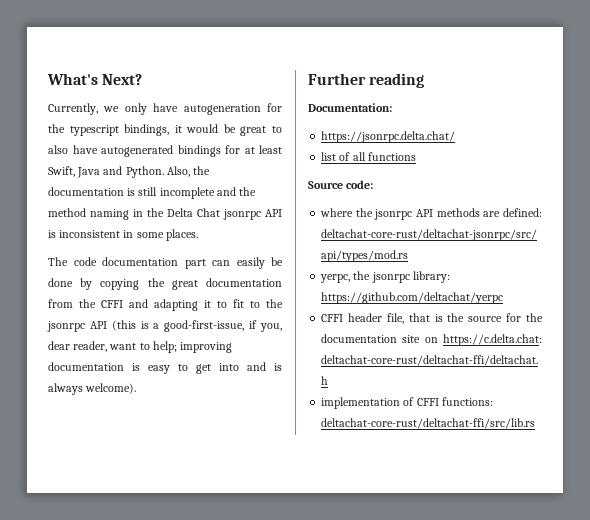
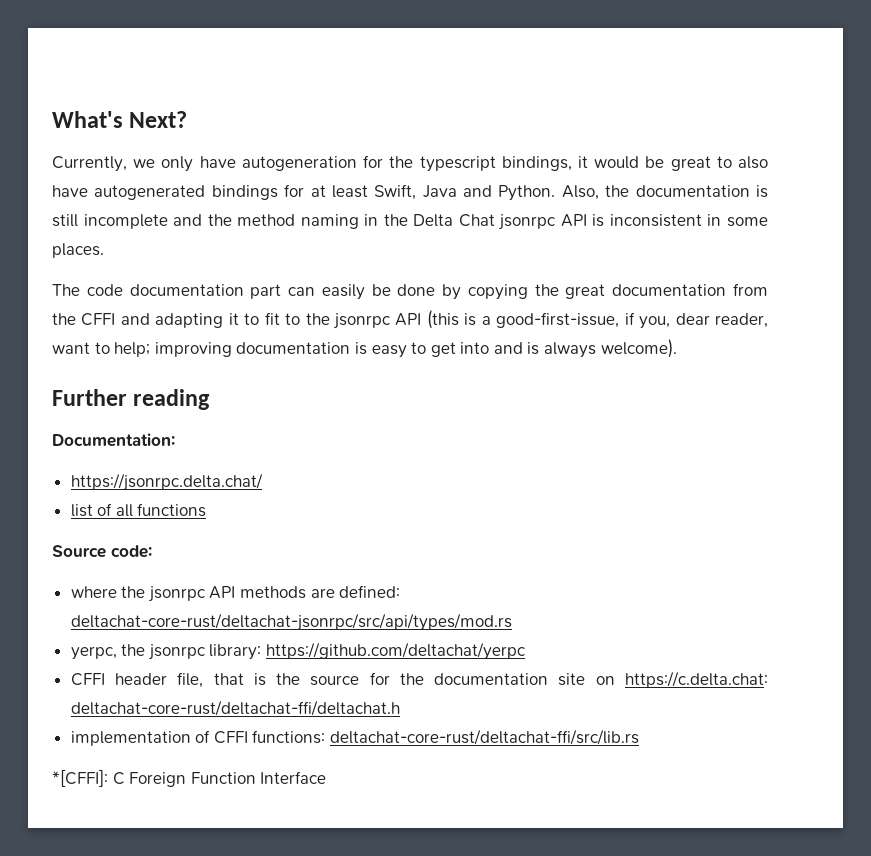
+ *[CFFI]: C Foreign Function Interface

